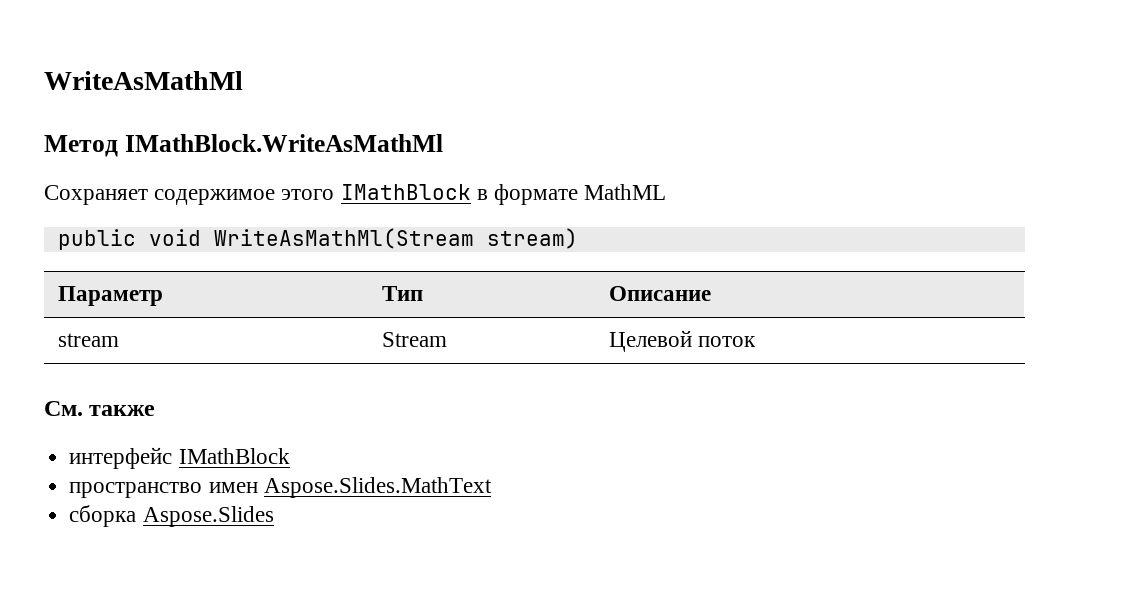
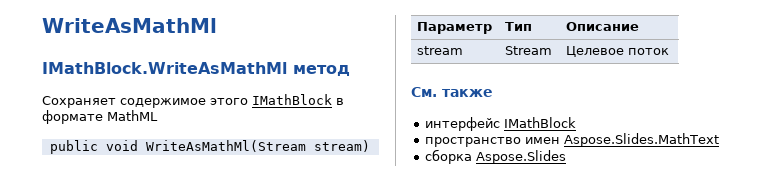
- Метод IMathBlock.WriteAsMathMl
+ IMathBlock.WriteAsMathMl метод
- stream | Stream | Целевой поток
+ stream | Stream | Целевое поток

